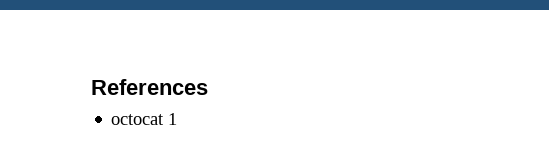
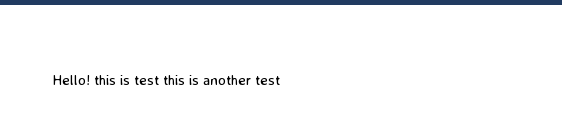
- References
- octocat 1
+ Hello! this is test this is another test

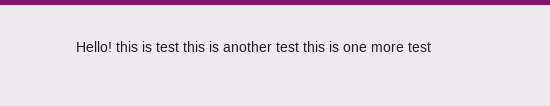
- Hello! this is test this is another test
+ Hello! this is test this is another test this is one more test

